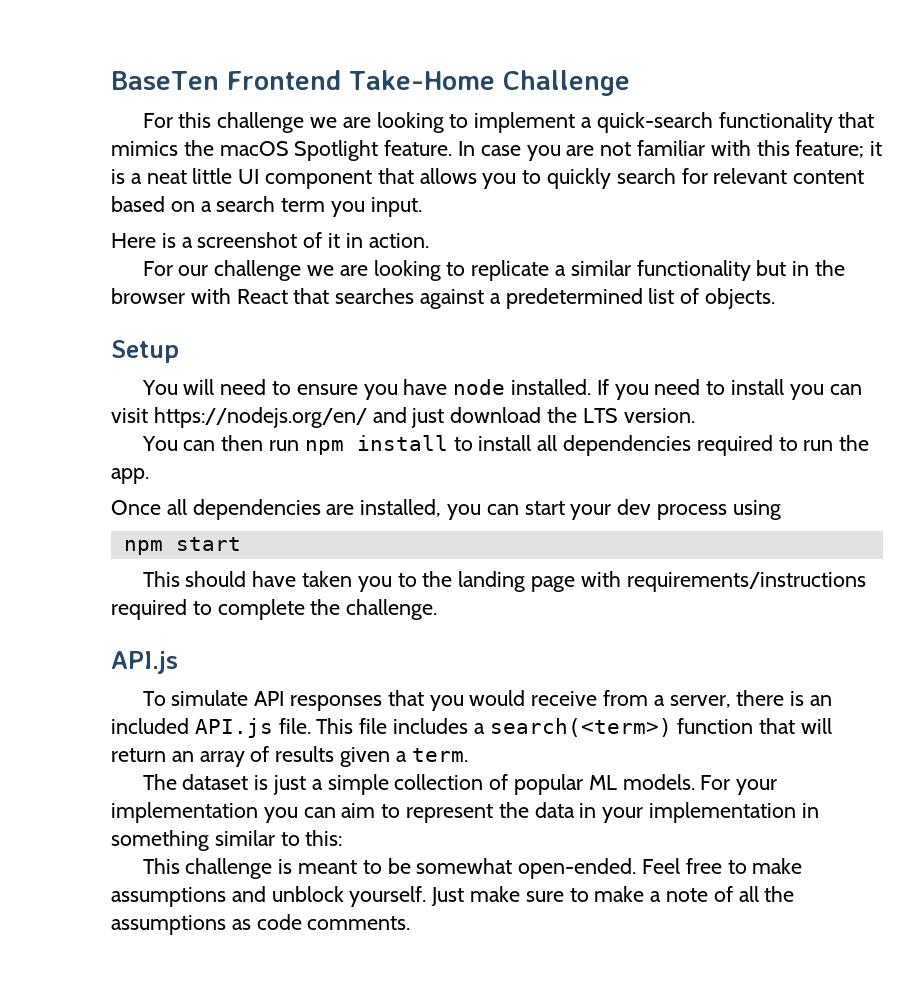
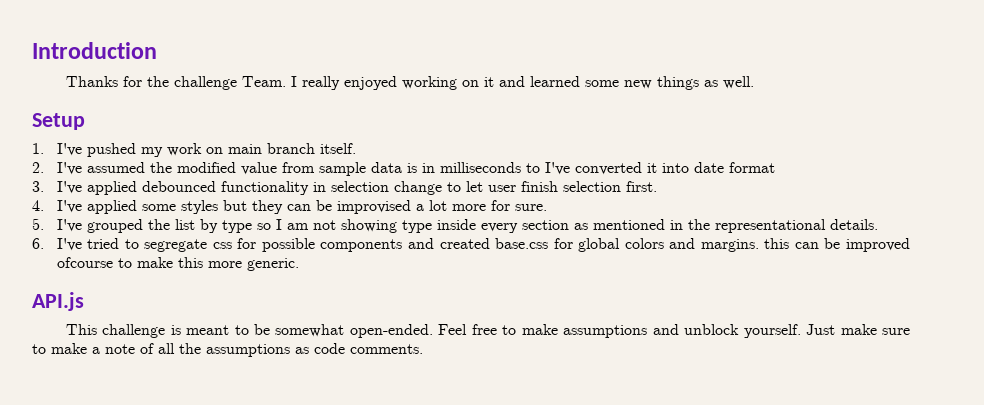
- BaseTen Frontend Take-Home Challenge
- For this challenge we are looking to implement a quick-search functionality that mimics the macOS Spotlight feature. In case you are not familiar with this feature; it is a neat little UI component that allows you to quickly search for relevant content based on a search term you input.
- Here is a screenshot of it in action.
- For our challenge we are looking to replicate a similar functionality but in the browser with React that searches against a predetermined list of objects.
+ Introduction
+ Thanks for the challenge Team. I really enjoyed working on it and learned some new things as well.
  Setup
- You will need to ensure you have node installed. If you need to install you can visit https://nodejs.org/en/ and just download the LTS version.
- You can then run npm install to install all dependencies required to run the app.
- Once all dependencies are installed, you can start your dev process using
- npm start
- This should have taken you to the landing page with requirements/instructions required to complete the challenge.
+ 1. I've pushed my work on main branch itself.
+ 2. I've assumed the modified value from sample data is in milliseconds to I've converted it into date format
+ 3. I've applied debounced functionality in selection change to let user finish selection first.
+ 4. I've applied some styles but they can be improvised a lot more for sure.
+ 5. I've grouped the list by type so I am not showing type inside every section as mentioned in the representational details.
+ 6. I've tried to segregate css for possible components and created base.css for global colors and margins. this can be improved ofcourse to make this more generic.
  API.js
- To simulate API responses that you would receive from a server, there is an included API.js file. This file includes a search(<term>) function that will return an array of results given a term.
- The dataset is just a simple collection of popular ML models. For your implementation you can aim to represent the data in your implementation in something similar to this:

